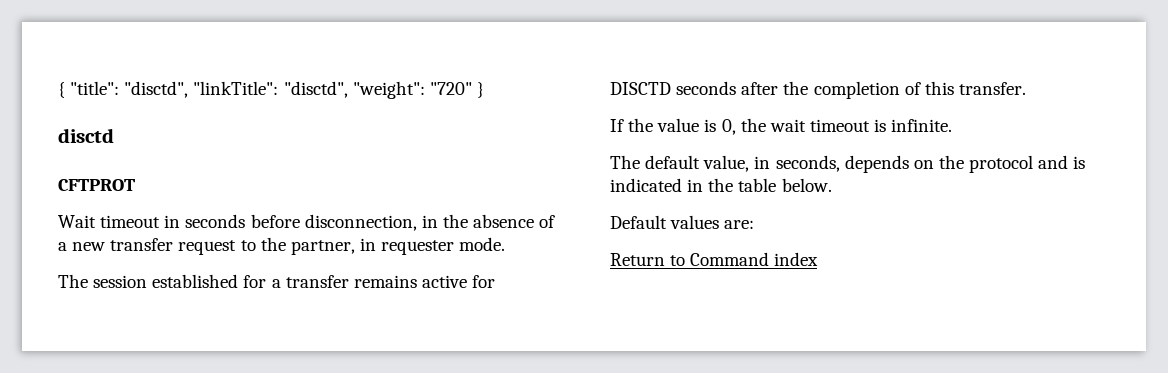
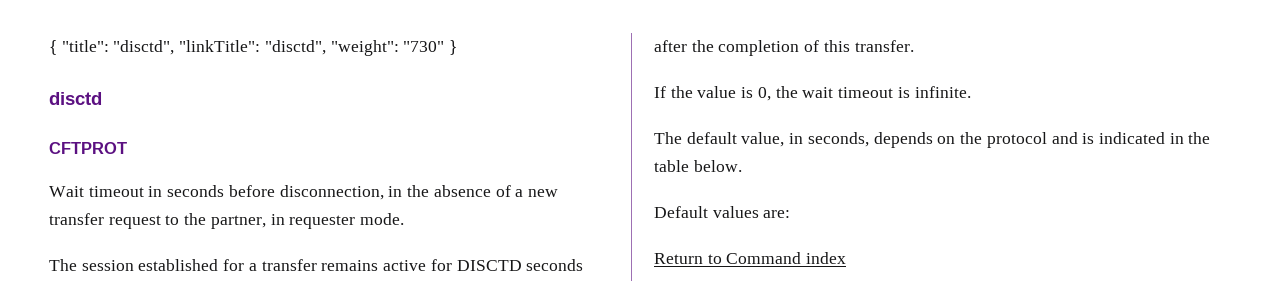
- { "title": "disctd", "linkTitle": "disctd", "weight": "720" }
+ { "title": "disctd", "linkTitle": "disctd", "weight": "730" }

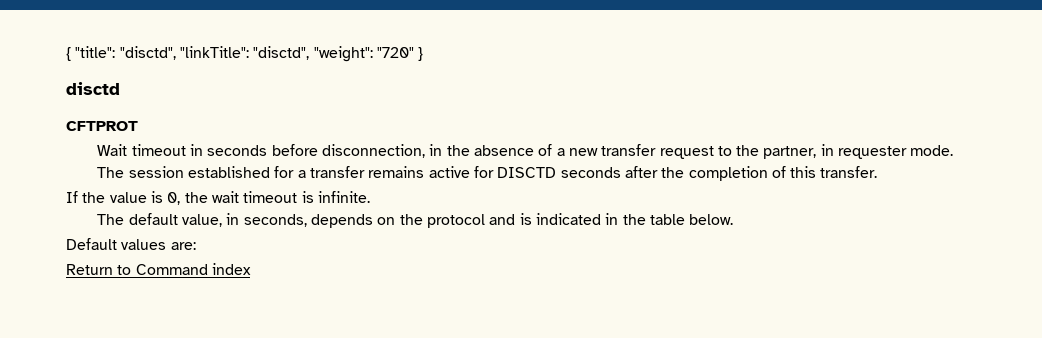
- { "title": "disctd", "linkTitle": "disctd", "weight": "730" }
+ { "title": "disctd", "linkTitle": "disctd", "weight": "720" }

